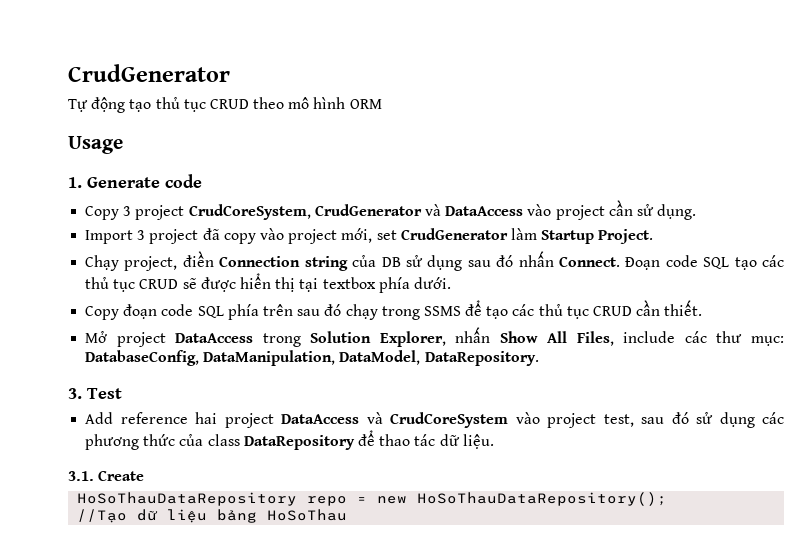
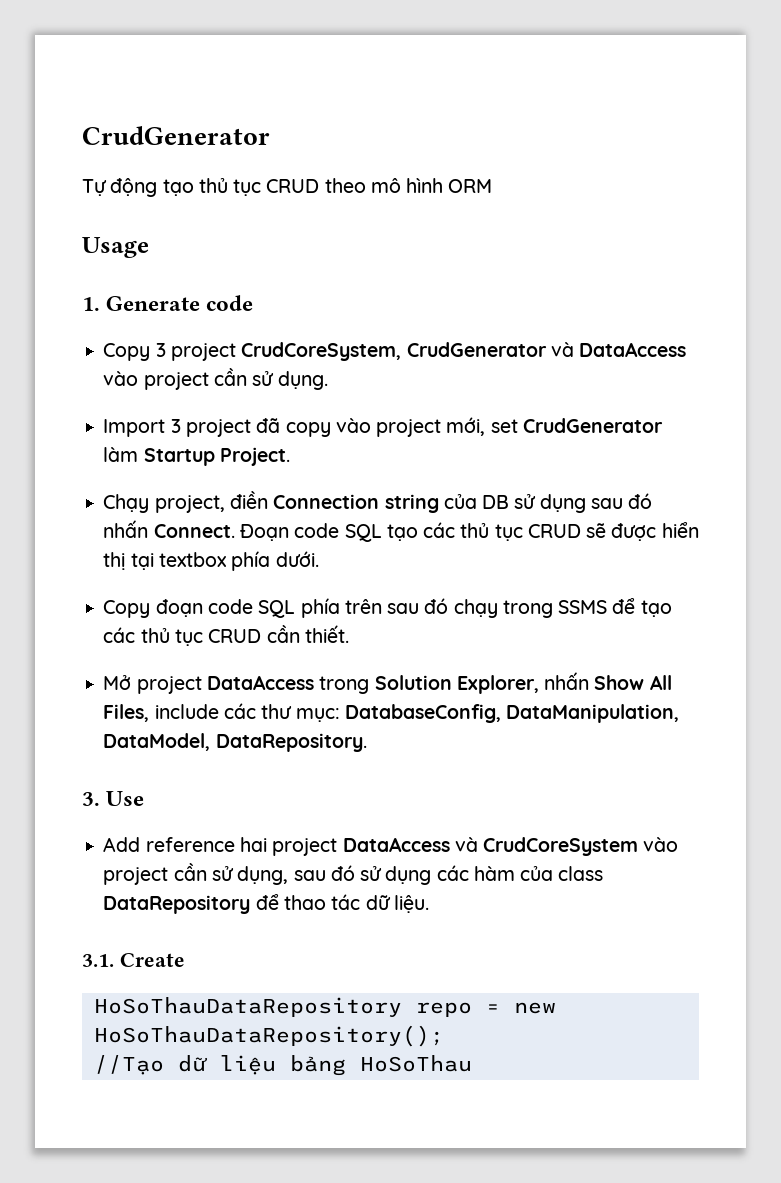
- 3. Test
+ 3. Use
- Add reference hai project DataAccess và CrudCoreSystem vào project test, sau đó sử dụng các phương thức của class DataRepository để thao tác dữ liệu.
+ Add reference hai project DataAccess và CrudCoreSystem vào project cần sử dụng, sau đó sử dụng các hàm của class DataRepository để thao tác dữ liệu.

